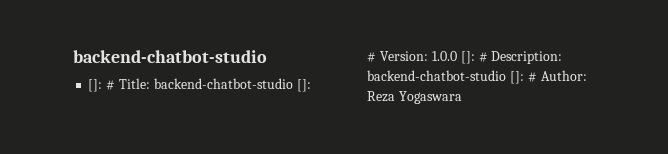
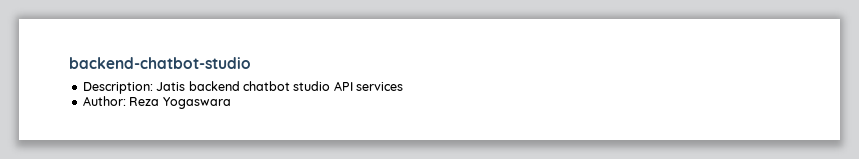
- []: # Title: backend-chatbot-studio []: # Version: 1.0.0 []: # Description: backend-chatbot-studio []: # Author: Reza Yogaswara
+ Description: Jatis backend chatbot studio API services
+ Author: Reza Yogaswara

